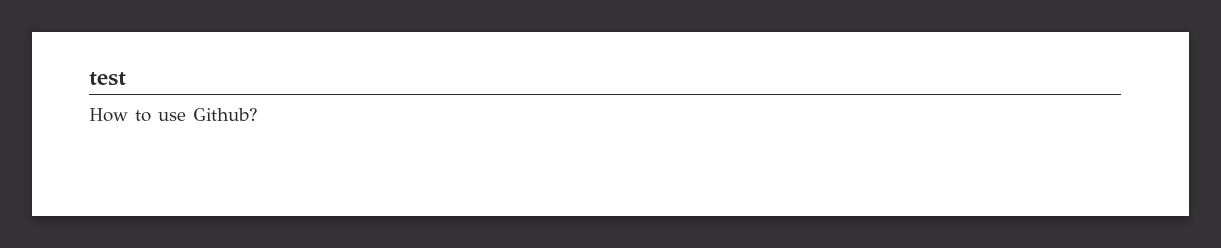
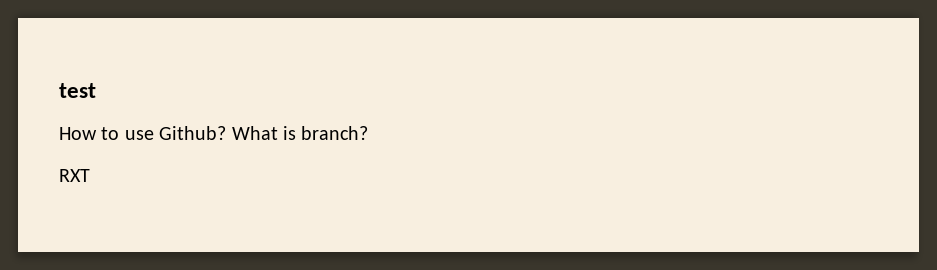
+ What is branch?
+ RXT

